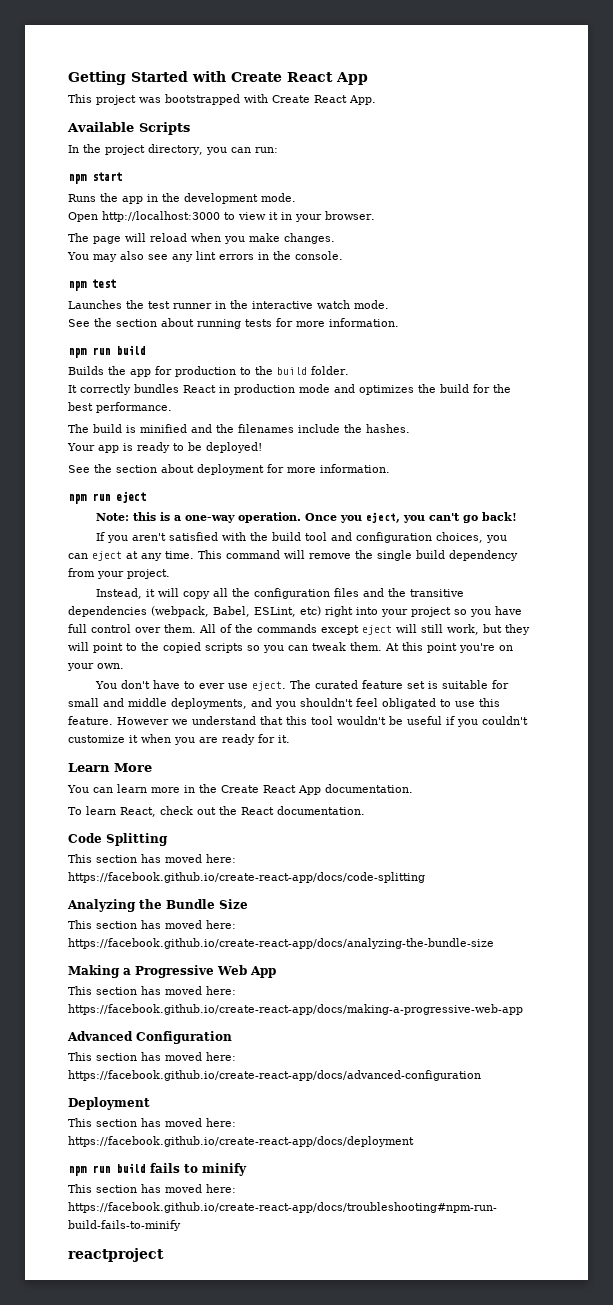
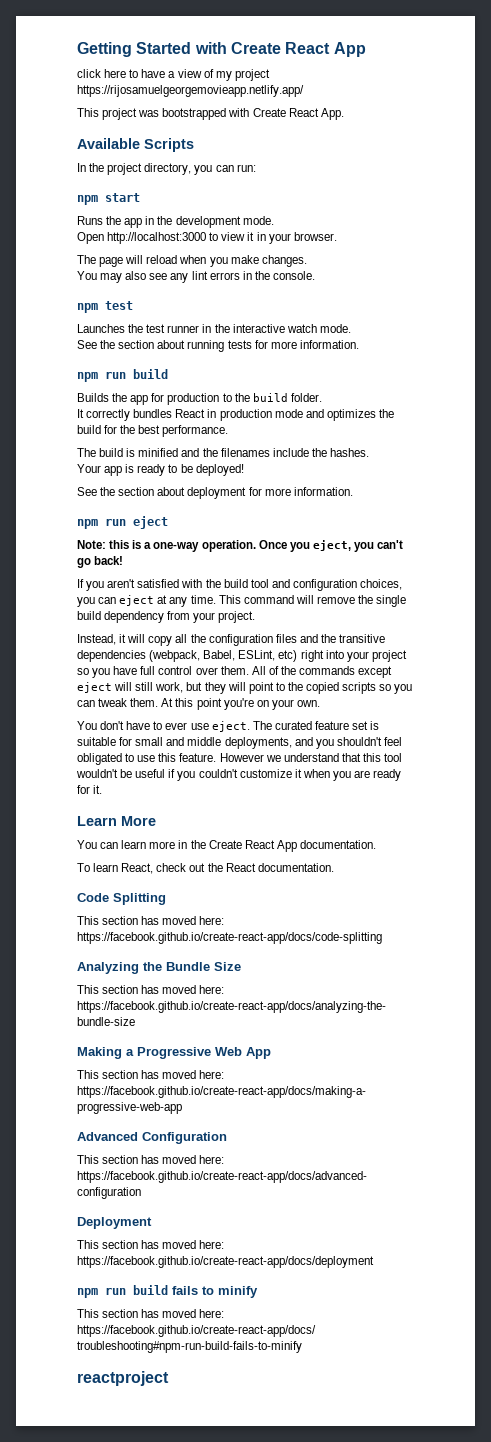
+ click here to have a view of my project https://rijosamuelgeorgemovieapp.netlify.app/

